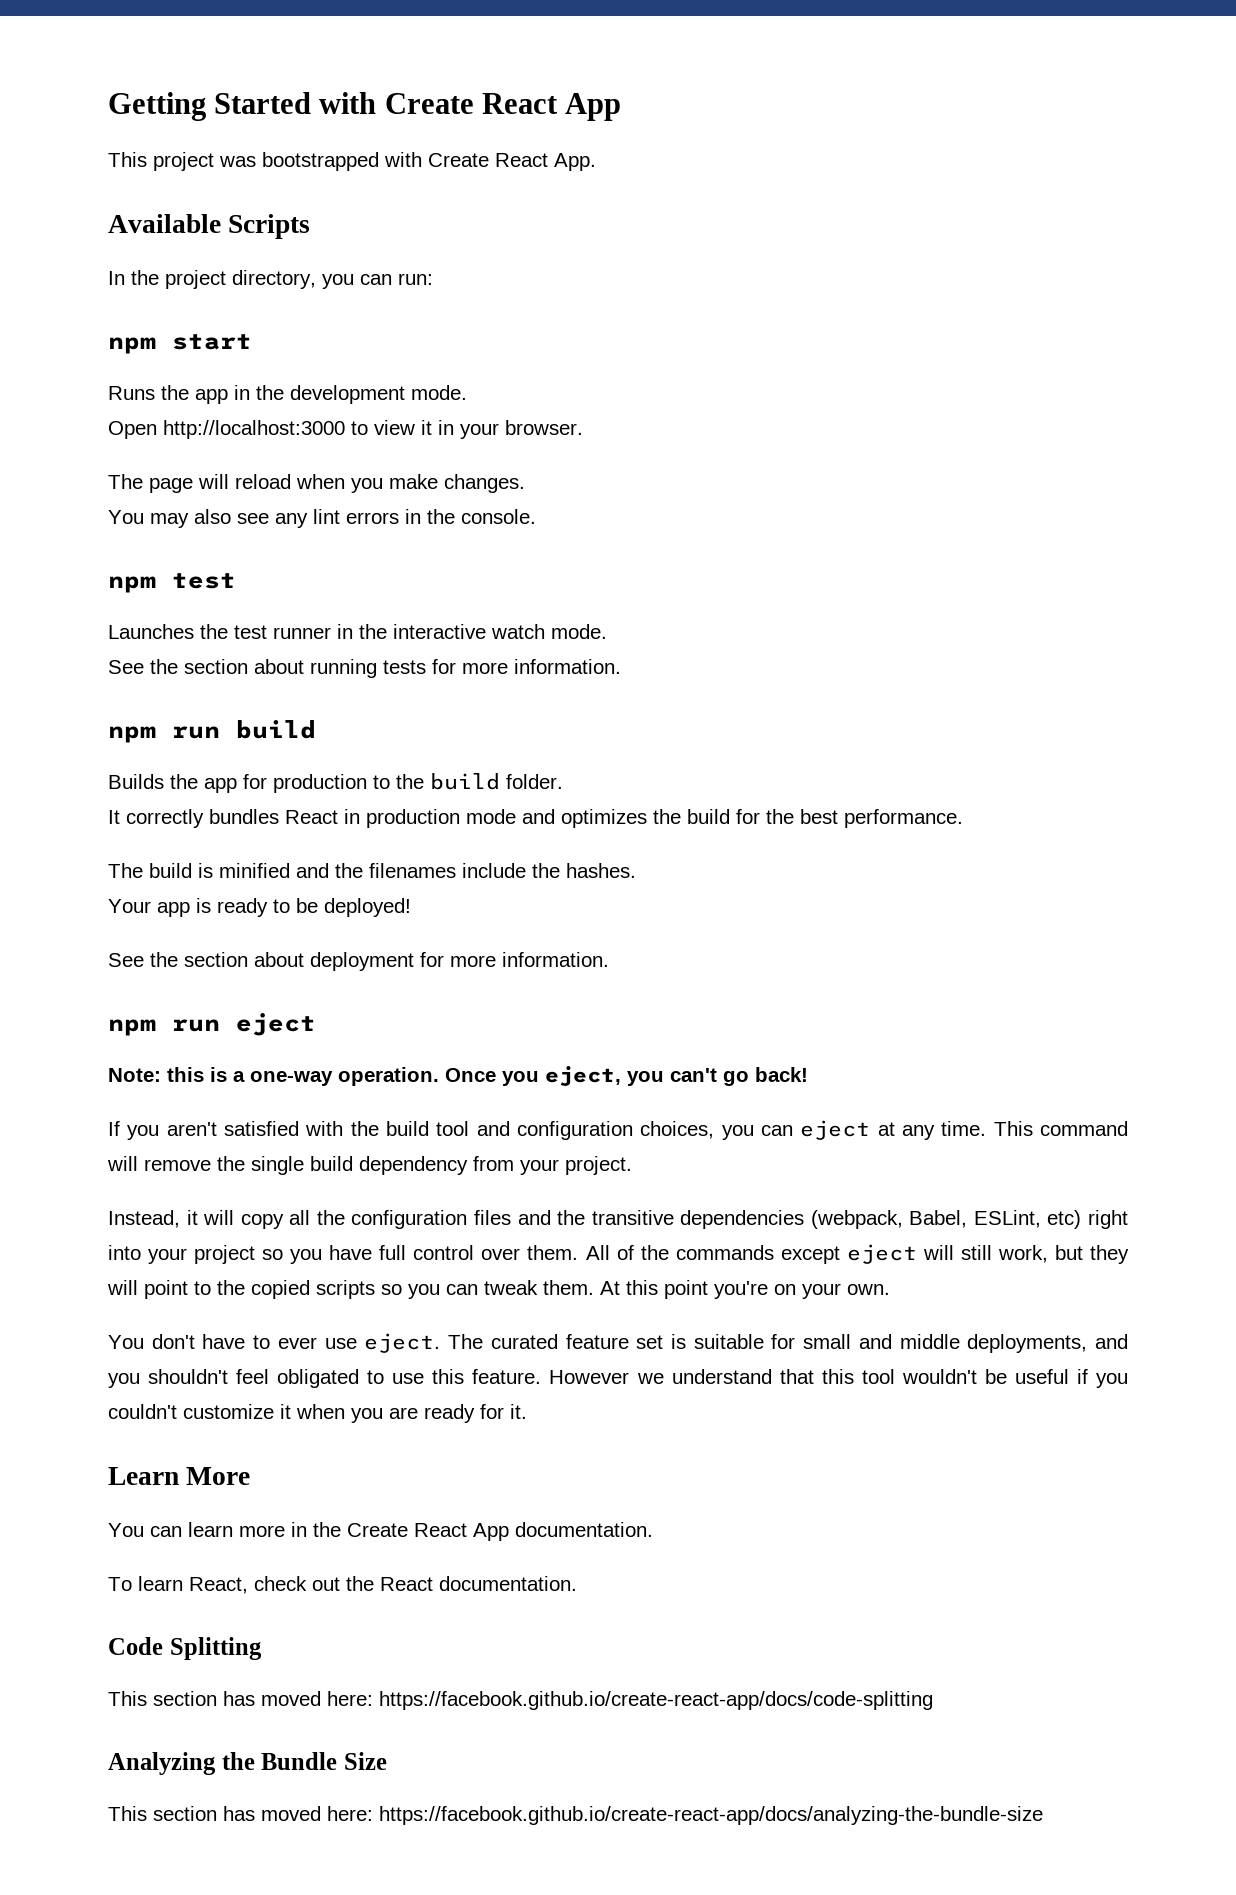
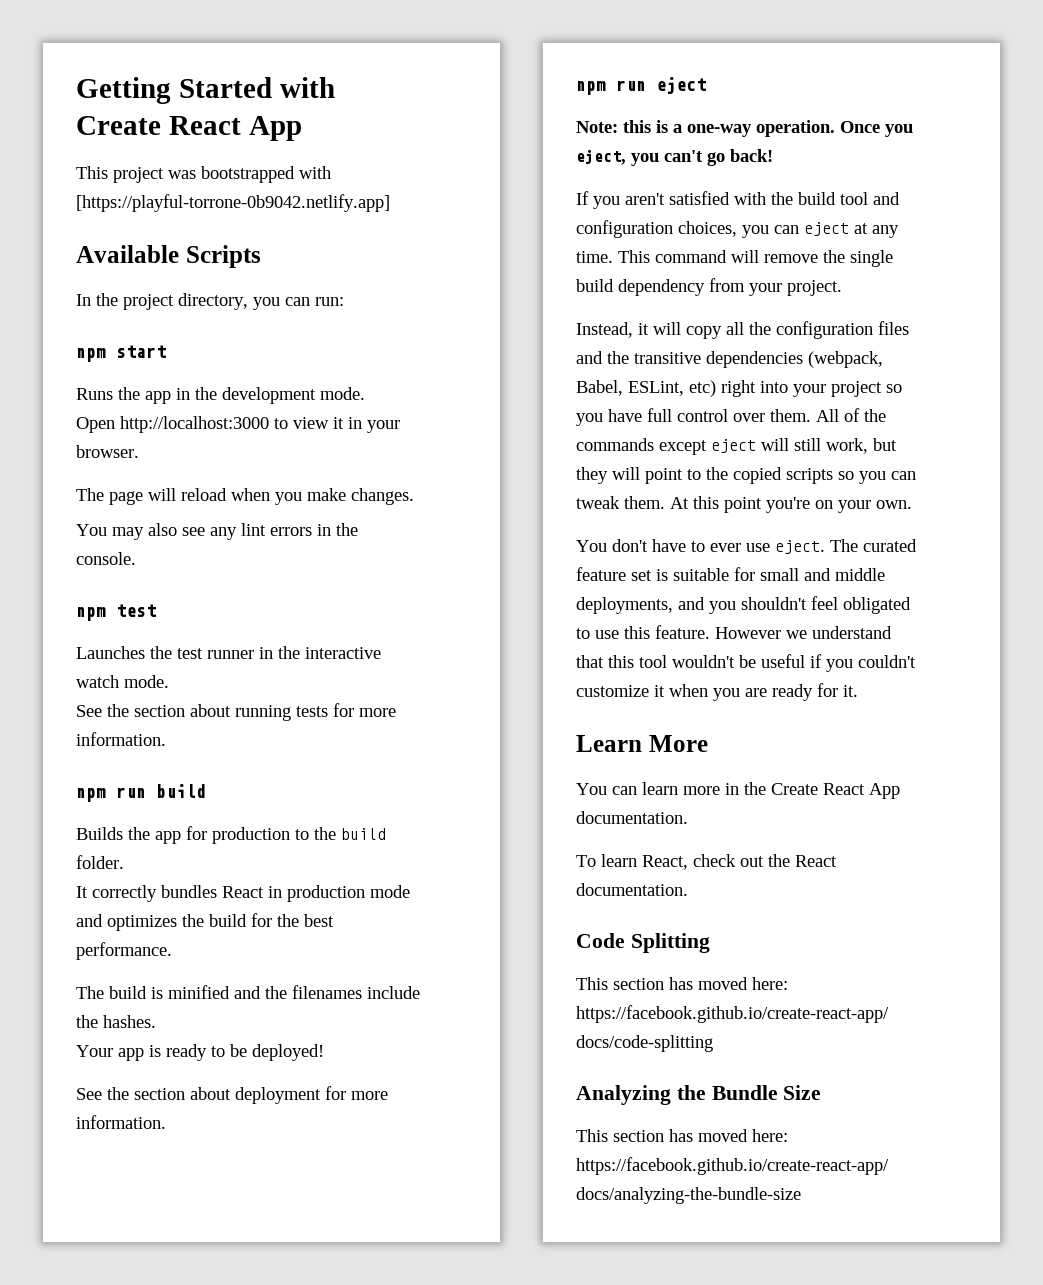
- This project was bootstrapped with Create React App.
+ This project was bootstrapped with [https://playful-torrone-0b9042.netlify.app]

